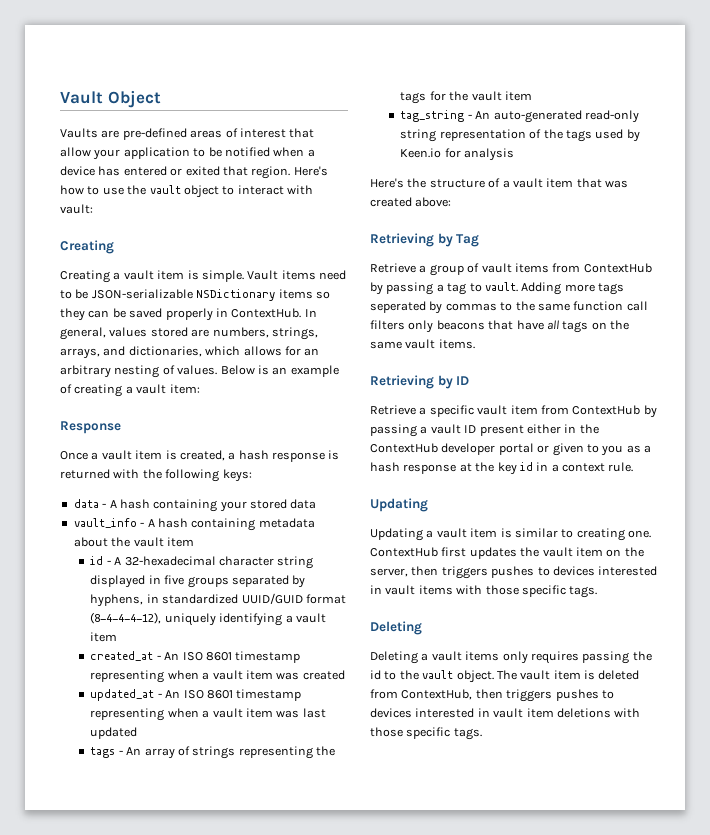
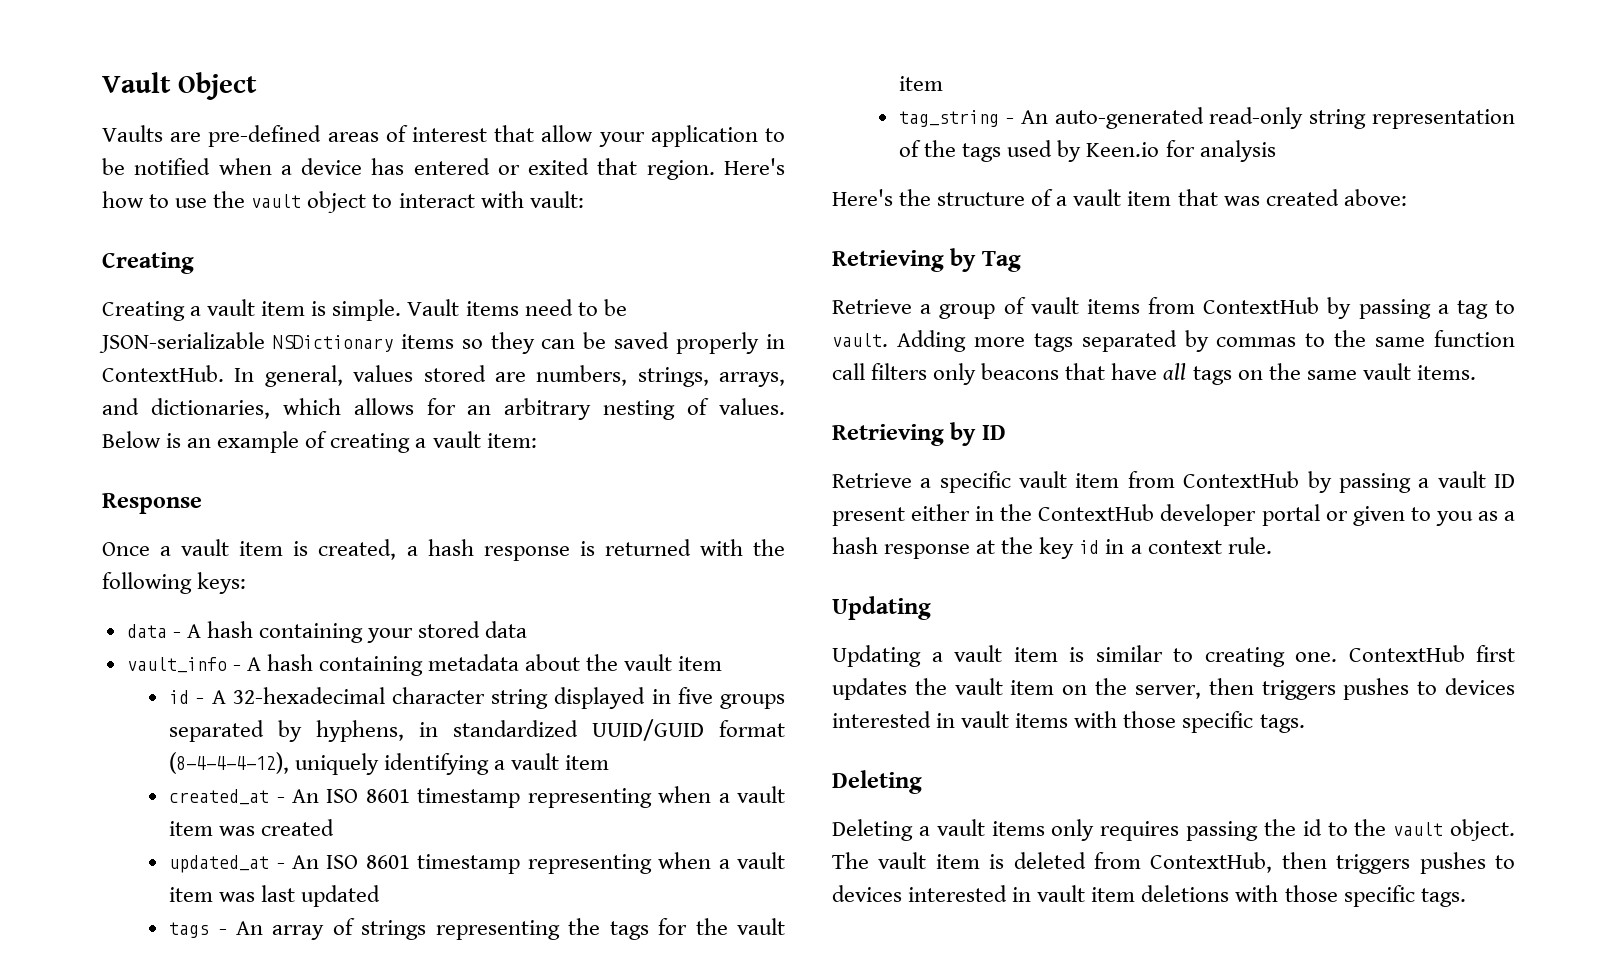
- Adding more tags seperated by commas to the same function call filters only beacons that have all tags on the same vault items.
+ Adding more tags separated by commas to the same function call filters only beacons that have all tags on the same vault items.

